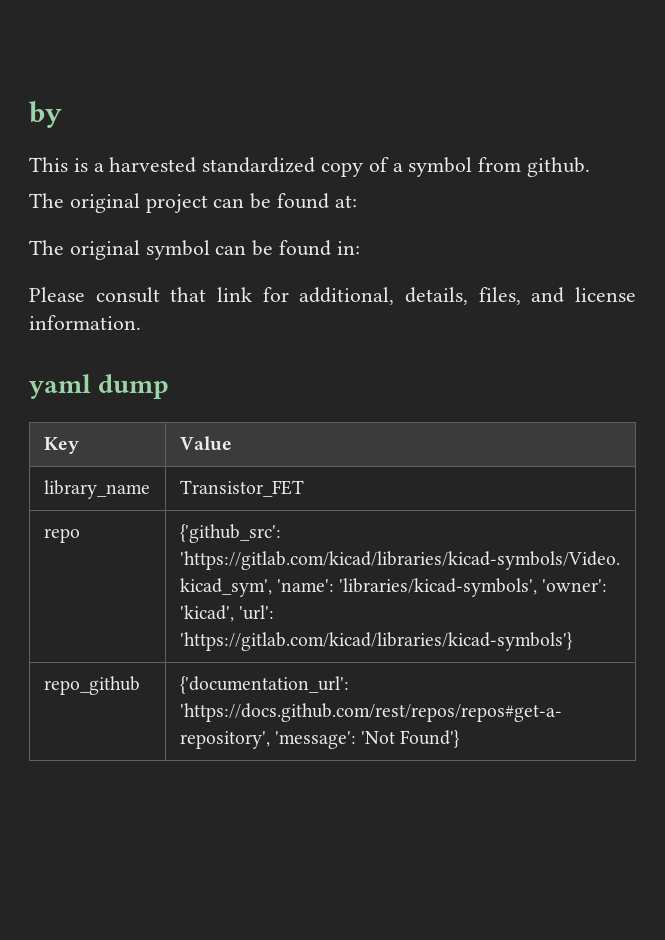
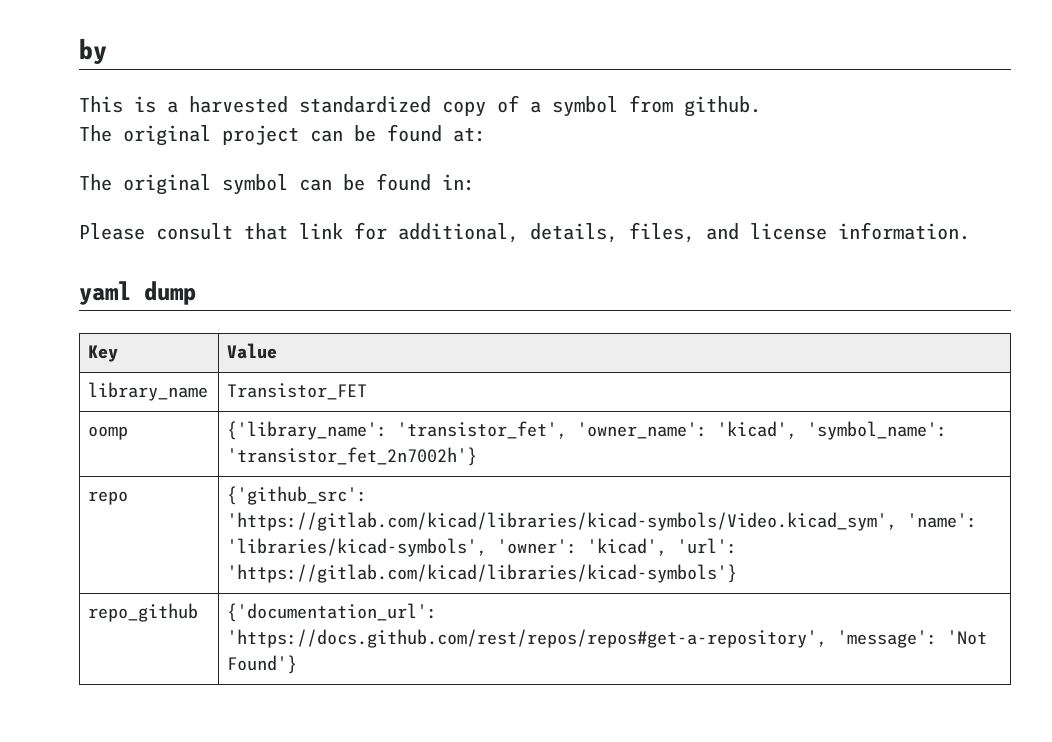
+ oomp | {'library_name': 'transistor_fet', 'owner_name': 'kicad', 'symbol_name': 'transistor_fet_2n7002h'}

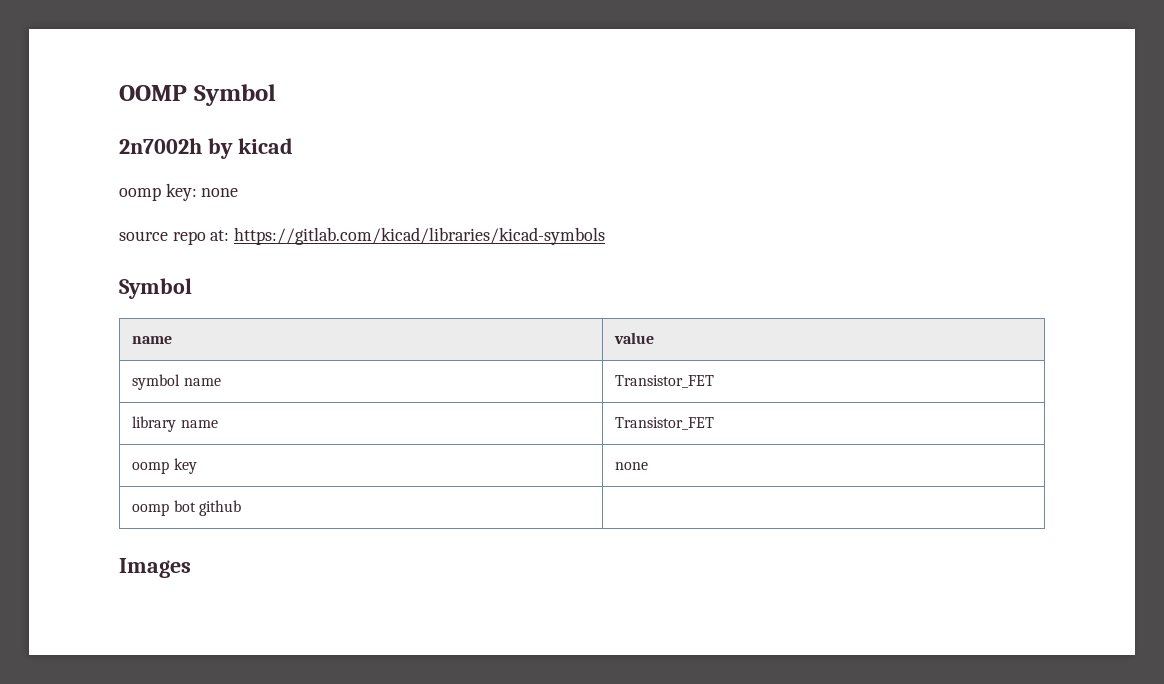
- by
- This is a harvested standardized copy of a symbol from github.
- The original project can be found at:
- The original symbol can be found in:
- Please consult that link for additional, details, files, and license information.
- yaml dump
- Key | Value
- library_name | Transistor_FET
- oomp | {'library_name': 'transistor_fet', 'owner_name': 'kicad', 'symbol_name': 'transistor_fet_2n7002h'}
- repo | {'github_src': 'https://gitlab.com/kicad/libraries/kicad-symbols/Video.kicad_sym', 'name': 'libraries/kicad-symbols', 'owner': 'kicad', 'url': 'https://gitlab.com/kicad/libraries/kicad-symbols'}
- repo_github | {'documentation_url': 'https://docs.github.com/rest/repos/repos#get-a-repository', 'message': 'Not Found'}
+ OOMP Symbol
+ 2n7002h by kicad
+ oomp key: none
+ source repo at: https://gitlab.com/kicad/libraries/kicad-symbols
+ Symbol
+ name | value
+ symbol name | Transistor_FET
+ library name | Transistor_FET
+ oomp key | none
+ oomp bot github |
+ Images

